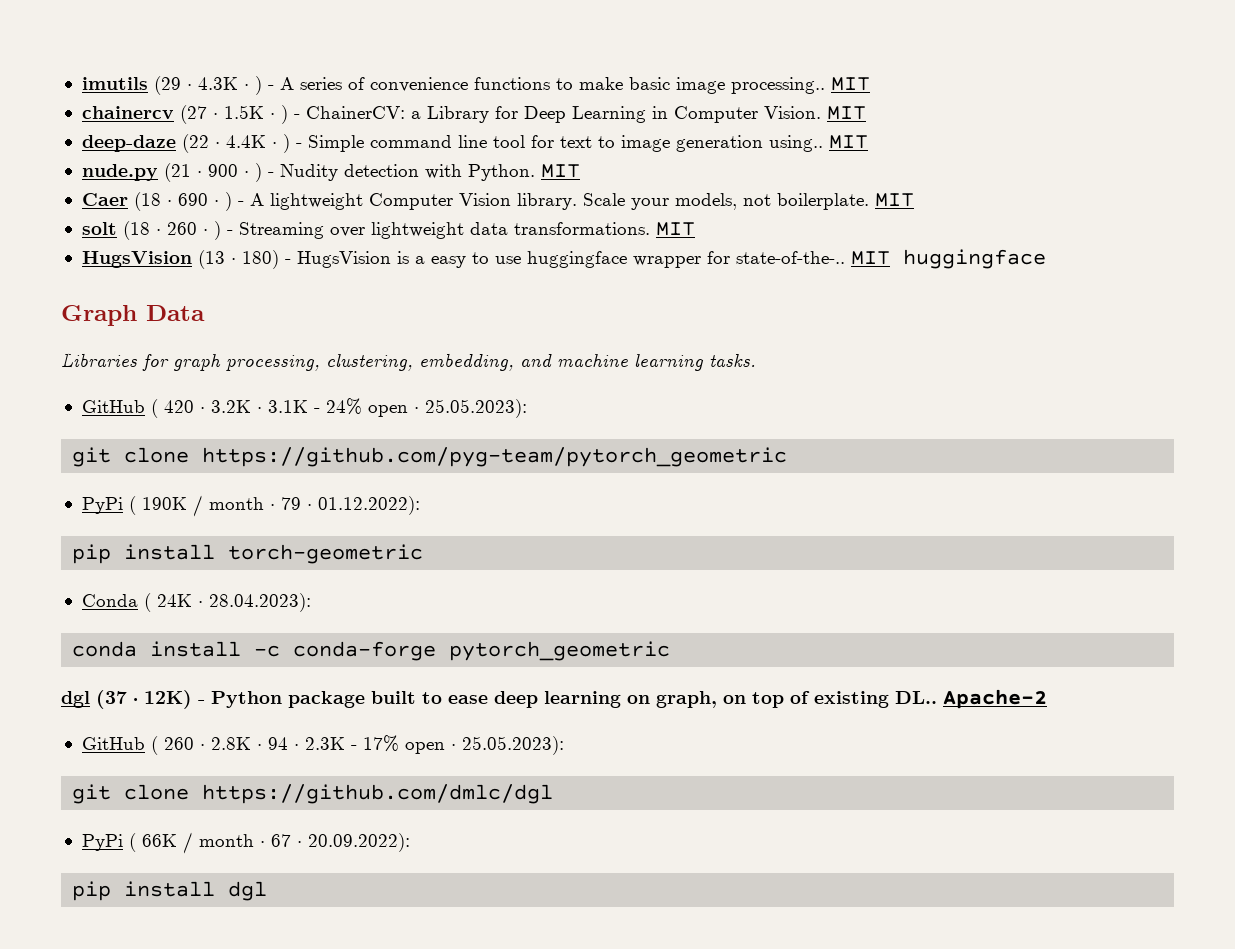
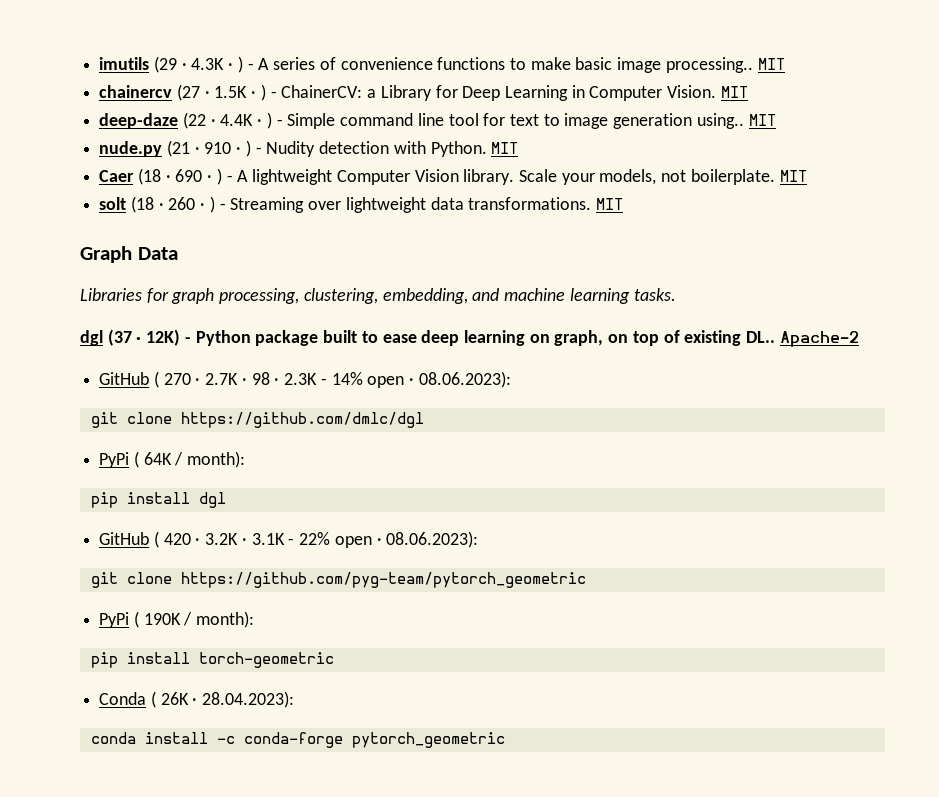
- nude.py (21 · 900 · ) - Nudity detection with Python.
+ nude.py (21 · 910 · ) - Nudity detection with Python.
- HugsVision (13 · 180) - HugsVision is a easy to use huggingface wrapper for state-of-the-.. MIT huggingface
- GitHub ( 420 · 3.2K · 3.1K - 24% open · 25.05.2023):
- git clone https://github.com/pyg-team/pytorch_geometric
- PyPi ( 190K / month · 79 · 01.12.2022):
- pip install torch-geometric
- Conda ( 24K · 28.04.2023):
- conda install -c conda-forge pytorch_geometric
- GitHub ( 260 · 2.8K · 94 · 2.3K - 17% open · 25.05.2023):
+ GitHub ( 270 · 2.7K · 98 · 2.3K - 14% open · 08.06.2023):
- PyPi ( 66K / month · 67 · 20.09.2022):
+ PyPi ( 64K / month):
  pip install dgl
+ GitHub ( 420 · 3.2K · 3.1K - 22% open · 08.06.2023):
+ git clone https://github.com/pyg-team/pytorch_geometric
+ PyPi ( 190K / month):
+ pip install torch-geometric
+ Conda ( 26K · 28.04.2023):
+ conda install -c conda-forge pytorch_geometric

